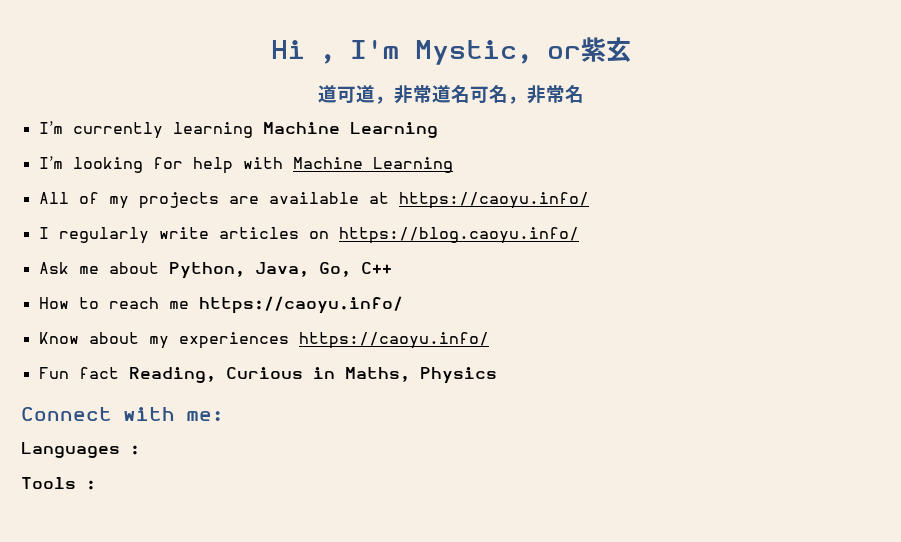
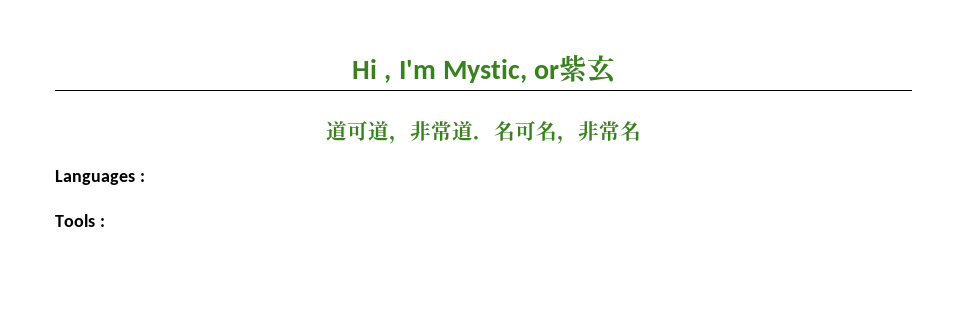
- 道可道，非常道名可名，非常名
+ 道可道，非常道．名可名，非常名
- I’m currently learning Machine Learning
- I’m looking for help with Machine Learning
- All of my projects are available at https://caoyu.info/
- I regularly write articles on https://blog.caoyu.info/
- Ask me about Python, Java, Go, C++
- How to reach me https://caoyu.info/
- Know about my experiences https://caoyu.info/
- Fun fact Reading, Curious in Maths, Physics
- Connect with me:

